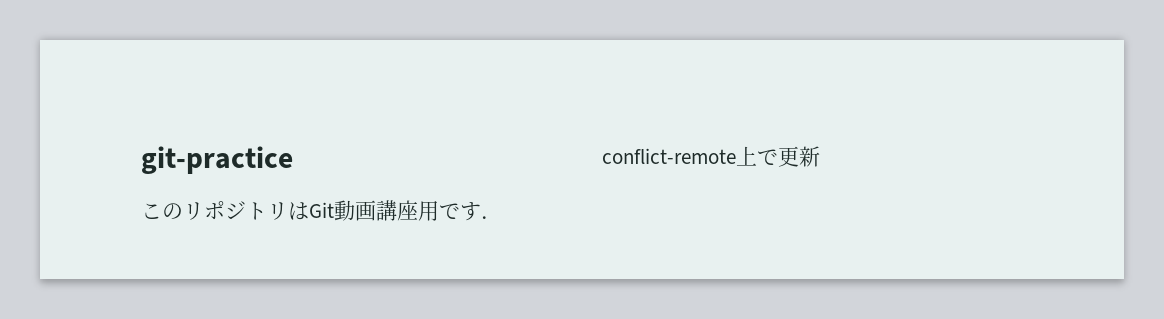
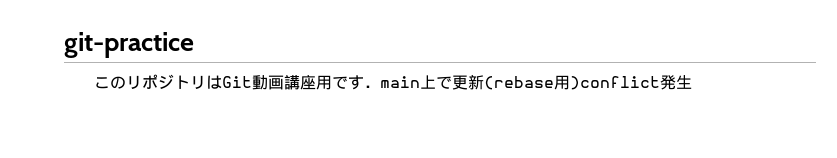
- このリポジトリはGit動画講座用です．conflict-remote上で更新
+ このリポジトリはGit動画講座用です．main上で更新(rebase用)conflict発生

